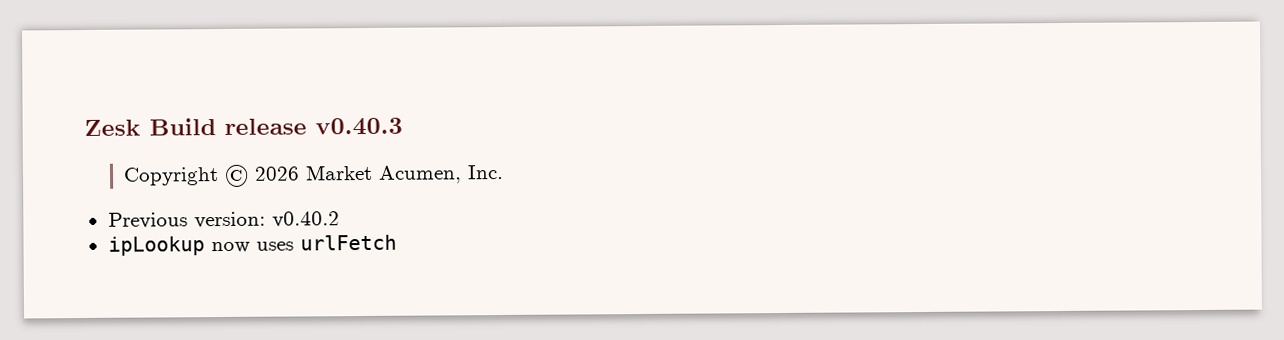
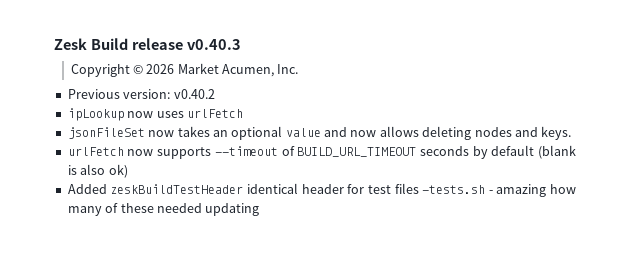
+ jsonFileSet now takes an optional value and now allows deleting nodes and keys.
+ urlFetch now supports --timeout of BUILD_URL_TIMEOUT seconds by default (blank is also ok)
+ Added zeskBuildTestHeader identical header for test files -tests.sh - amazing how many of these needed updating

